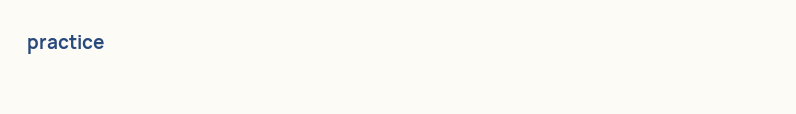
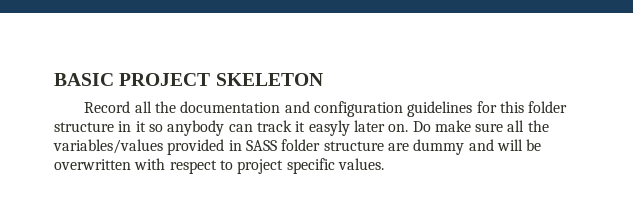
- practice
+ BASIC PROJECT SKELETON
+ Record all the documentation and configuration guidelines for this folder structure in it so anybody can track it easyly later on. Do make sure all the variables/values provided in SASS folder structure are dummy and will be overwritten with respect to project specific values.

